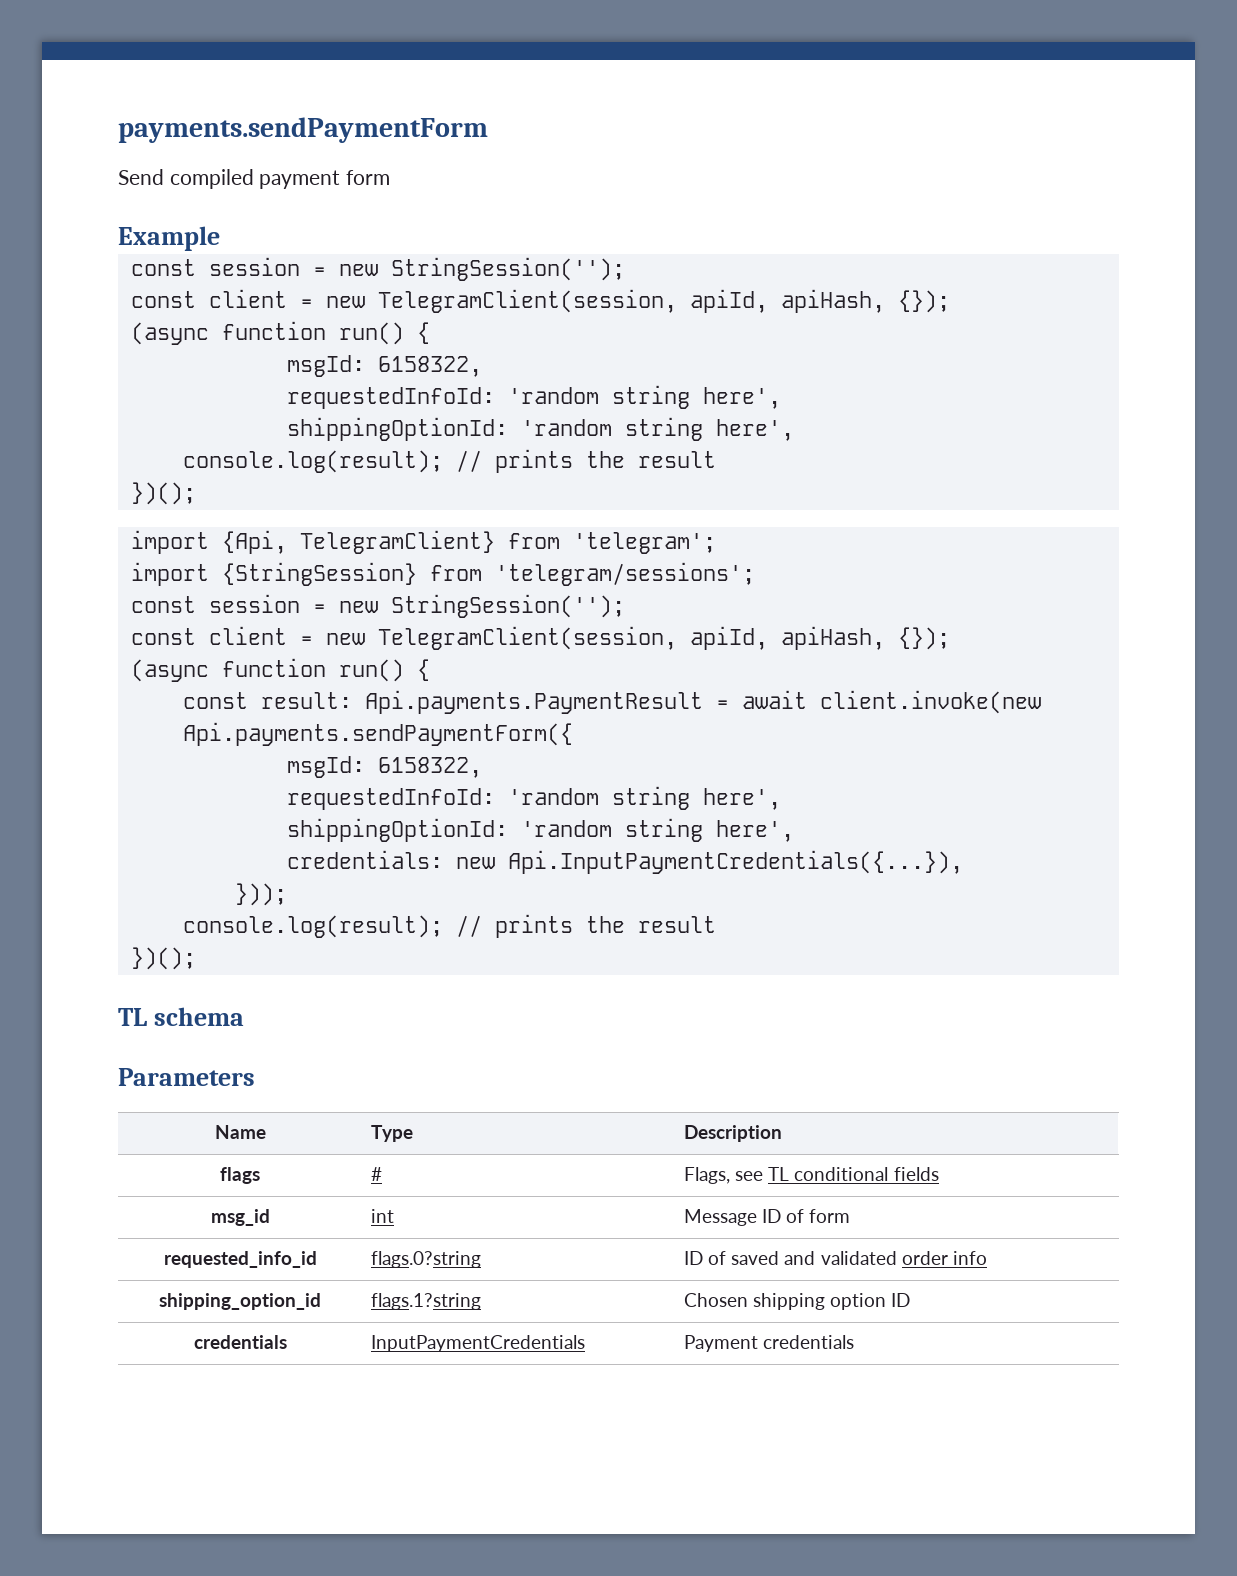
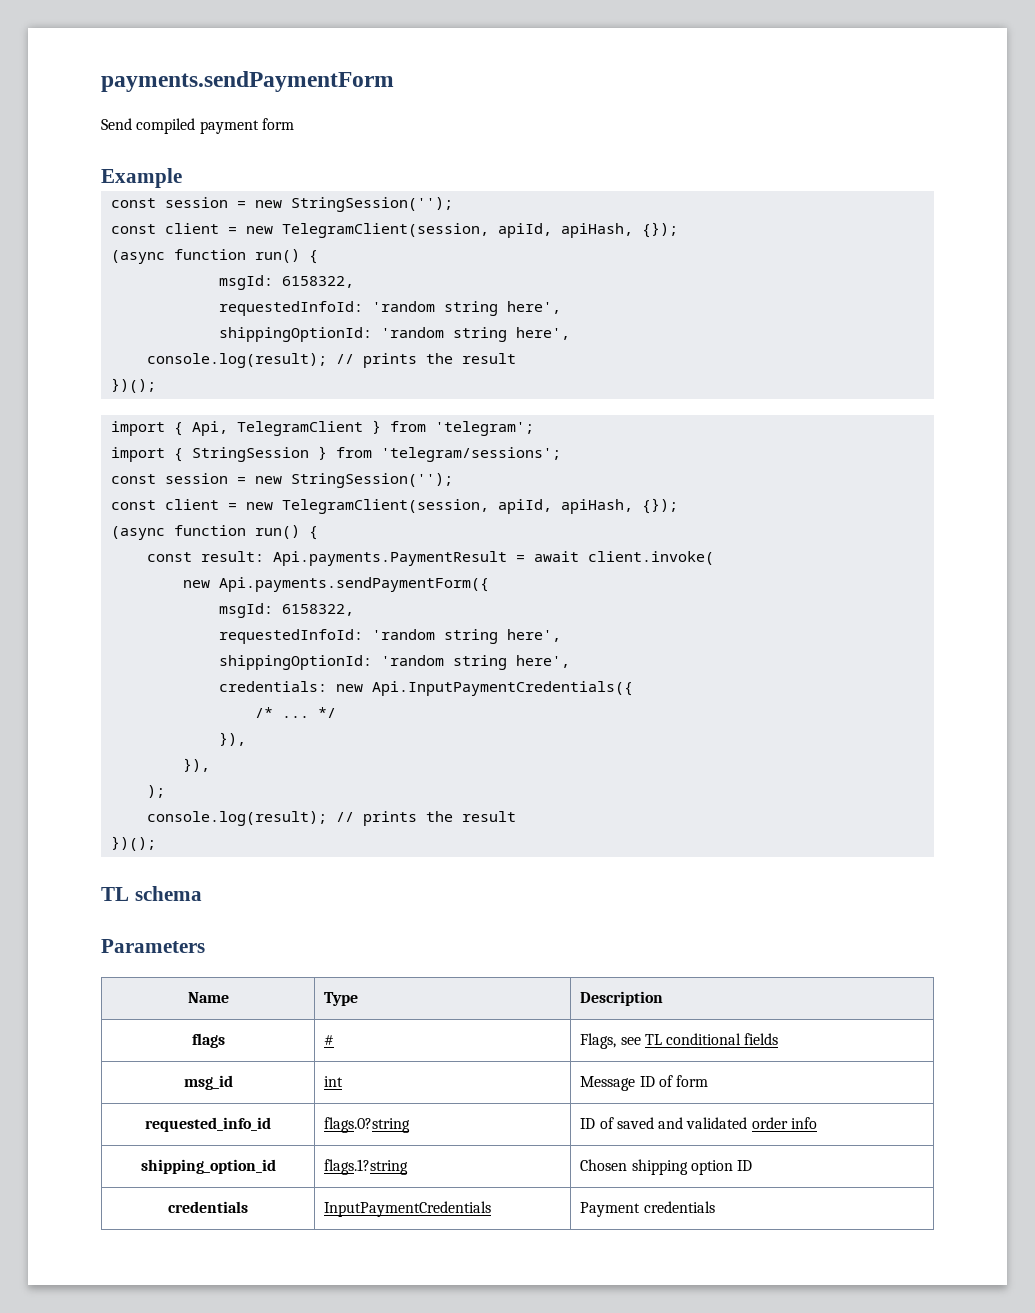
- import {Api, TelegramClient} from 'telegram';
+ import { Api, TelegramClient } from 'telegram';
- import {StringSession} from 'telegram/sessions';
+ import { StringSession } from 'telegram/sessions';
- const result: Api.payments.PaymentResult = await client.invoke(new Api.payments.sendPaymentForm({
+ const result: Api.payments.PaymentResult = await client.invoke(
+ new Api.payments.sendPaymentForm({
- credentials: new Api.InputPaymentCredentials({...}),
- }));
+ credentials: new Api.InputPaymentCredentials({
+ /* ... */
+ }),
+ }),
+ );

